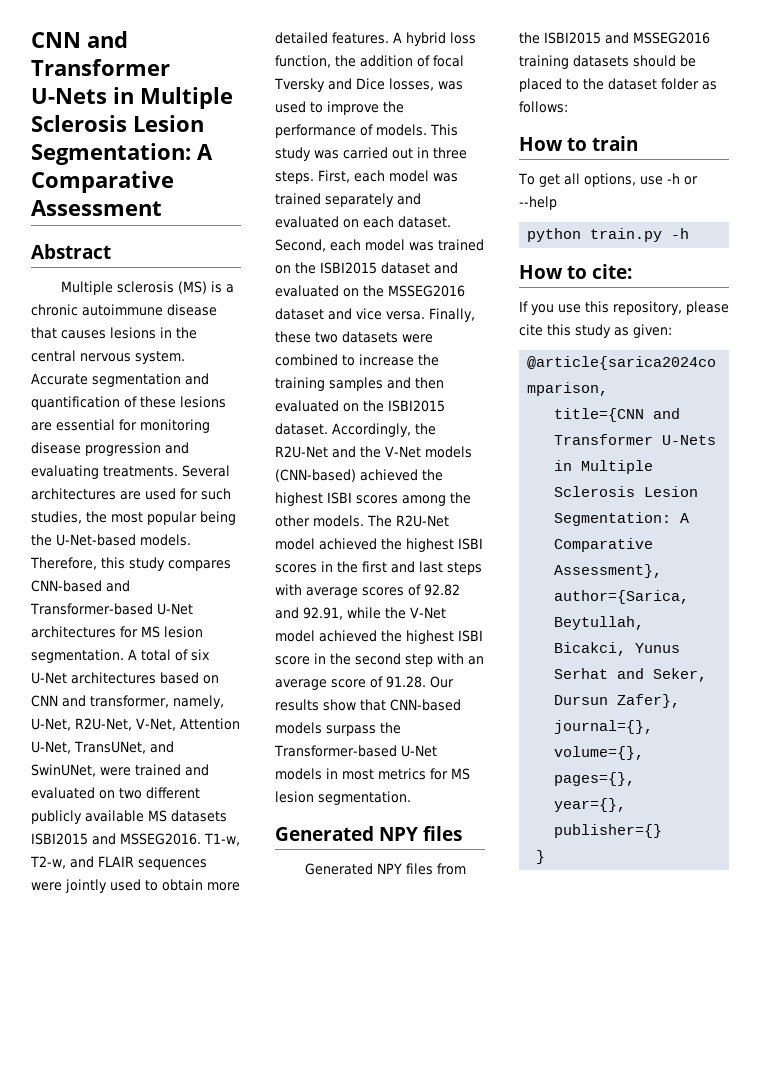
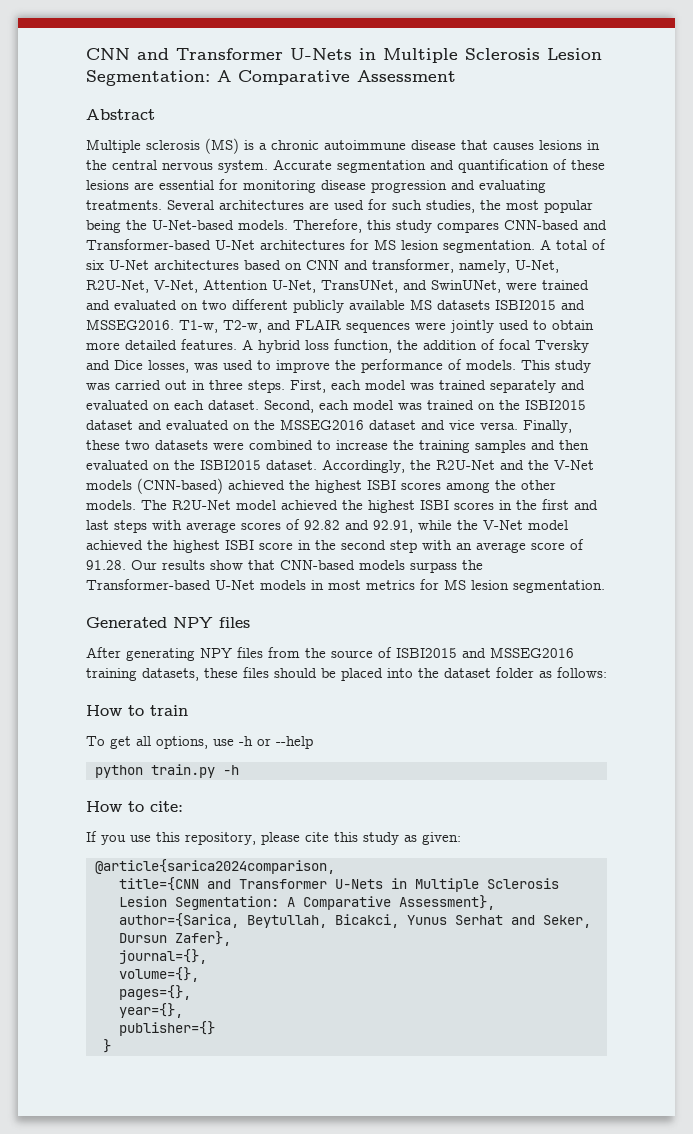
- Generated NPY files from the ISBI2015 and MSSEG2016 training datasets should be placed to the dataset folder as follows:
+ After generating NPY files from the source of ISBI2015 and MSSEG2016 training datasets, these files should be placed into the dataset folder as follows:

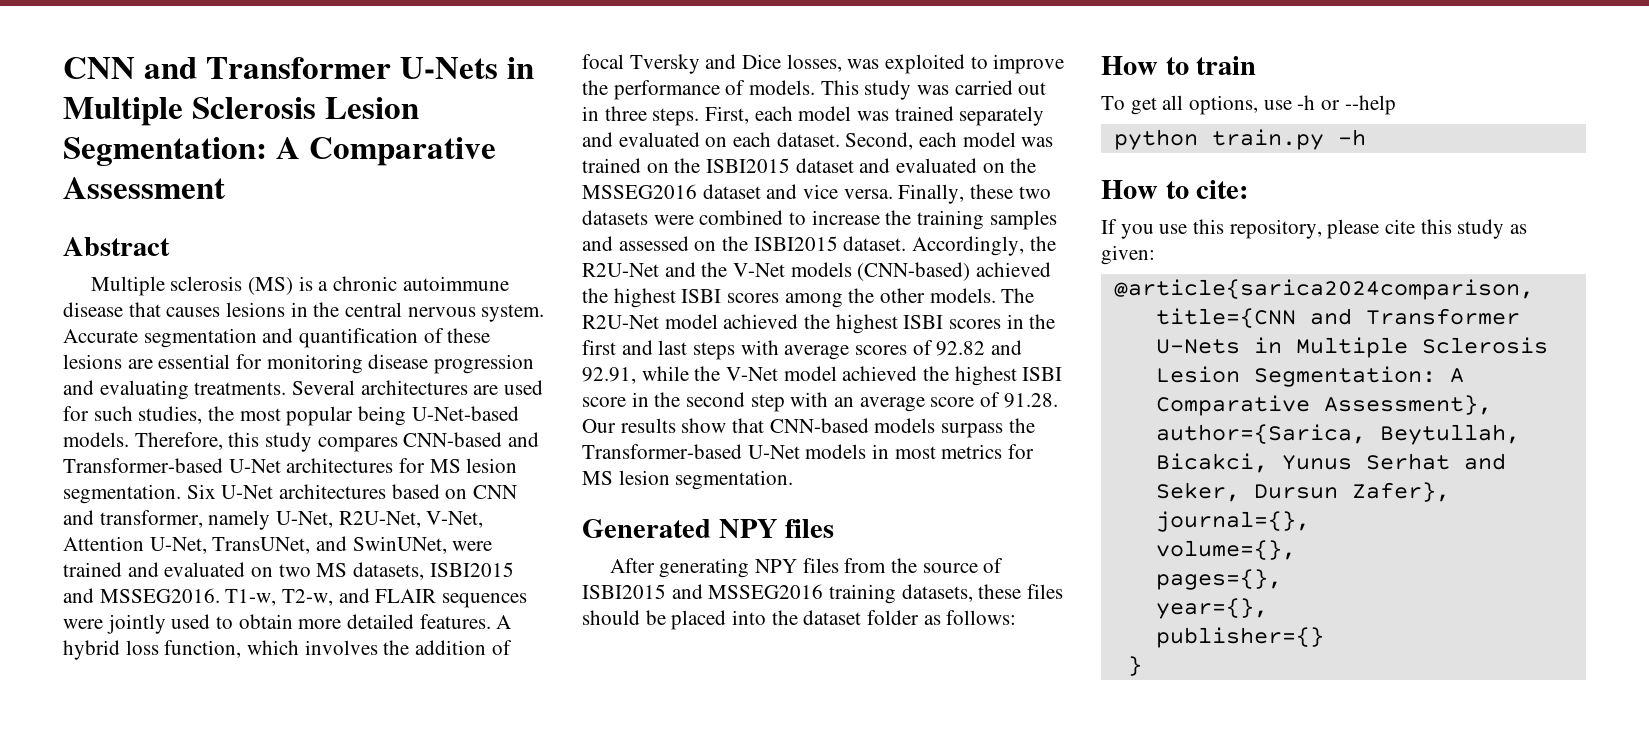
- Several architectures are used for such studies, the most popular being the U-Net-based models.
+ Several architectures are used for such studies, the most popular being U-Net-based models.
- A total of six U-Net architectures based on CNN and transformer, namely, U-Net, R2U-Net, V-Net, Attention U-Net, TransUNet, and SwinUNet, were trained and evaluated on two different publicly available MS datasets ISBI2015 and MSSEG2016.
+ Six U-Net architectures based on CNN and transformer, namely U-Net, R2U-Net, V-Net, Attention U-Net, TransUNet, and SwinUNet, were trained and evaluated on two MS datasets, ISBI2015 and MSSEG2016.
- A hybrid loss function, the addition of focal Tversky and Dice losses, was used to improve the performance of models.
+ A hybrid loss function, which involves the addition of focal Tversky and Dice losses, was exploited to improve the performance of models.
- Finally, these two datasets were combined to increase the training samples and then evaluated on the ISBI2015 dataset.
+ Finally, these two datasets were combined to increase the training samples and assessed on the ISBI2015 dataset.

